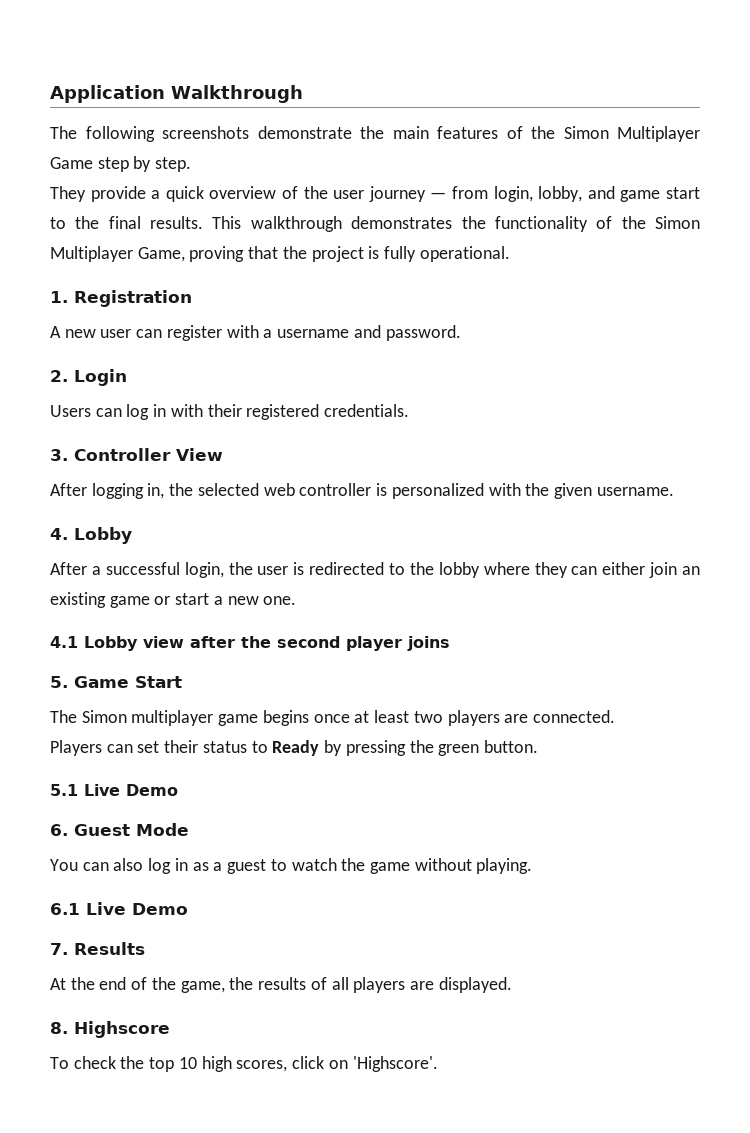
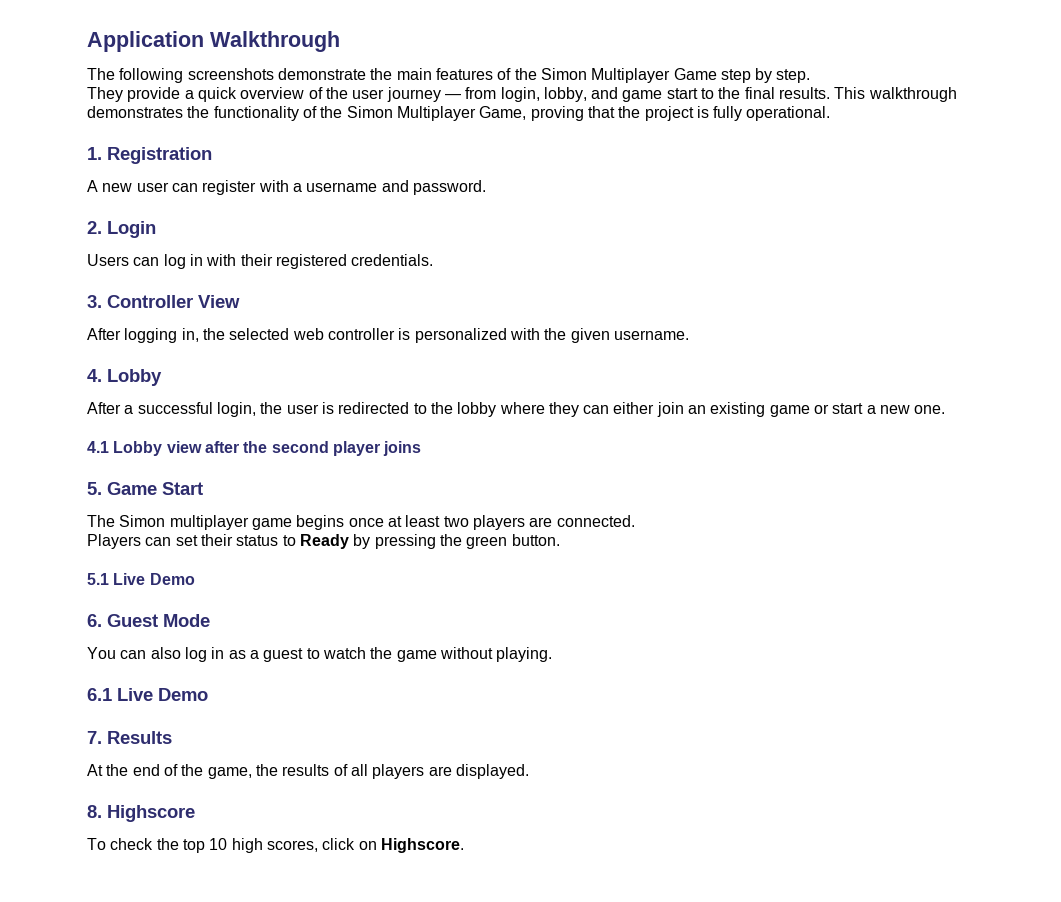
- To check the top 10 high scores, click on 'Highscore'.
+ To check the top 10 high scores, click on Highscore.

